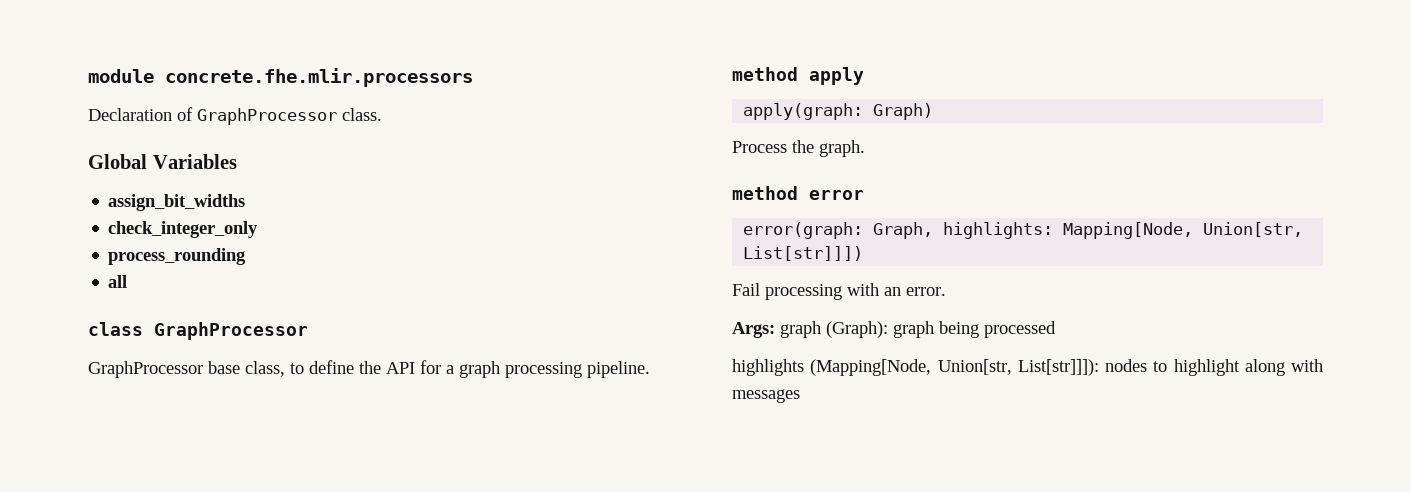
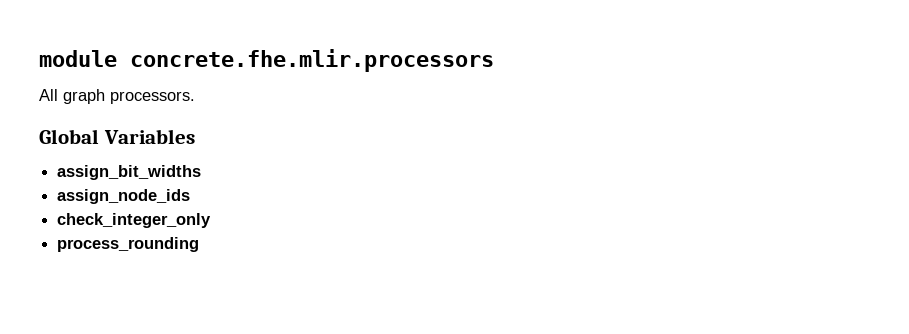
- Declaration of GraphProcessor class.
+ All graph processors.
+ assign_node_ids
- all
- class GraphProcessor
- GraphProcessor base class, to define the API for a graph processing pipeline.
- method apply
- apply(graph: Graph)
- Process the graph.
- method error
- error(graph: Graph, highlights: Mapping[Node, Union[str, List[str]]])
- Fail processing with an error.
- Args: graph (Graph): graph being processed
- highlights (Mapping[Node, Union[str, List[str]]]): nodes to highlight along with messages

